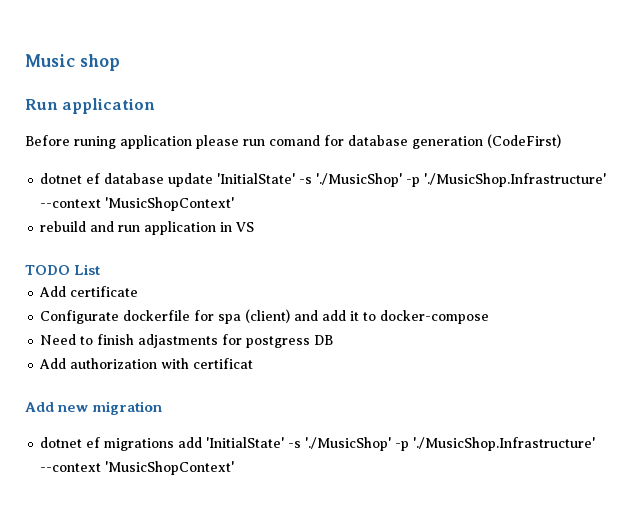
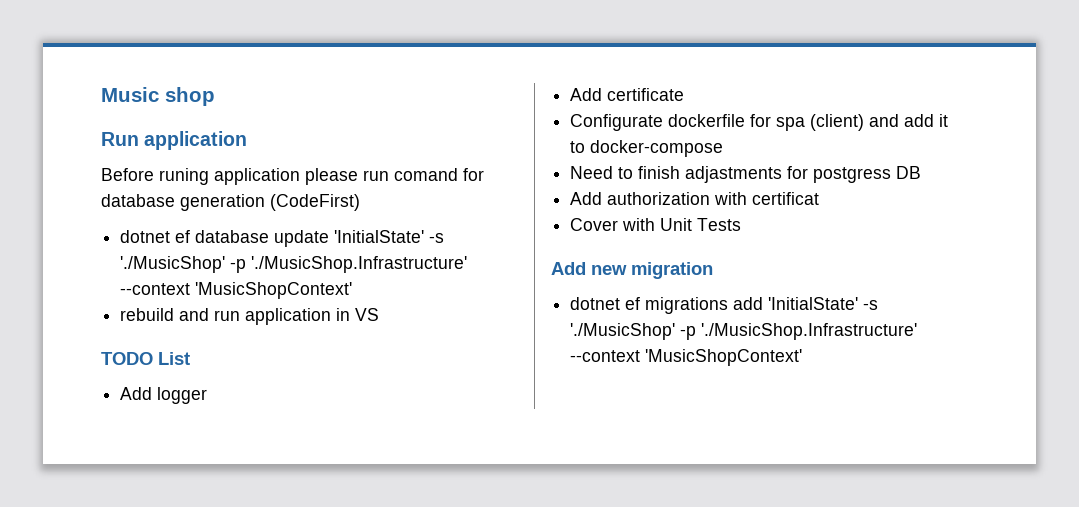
+ Add logger
+ Cover with Unit Tests

